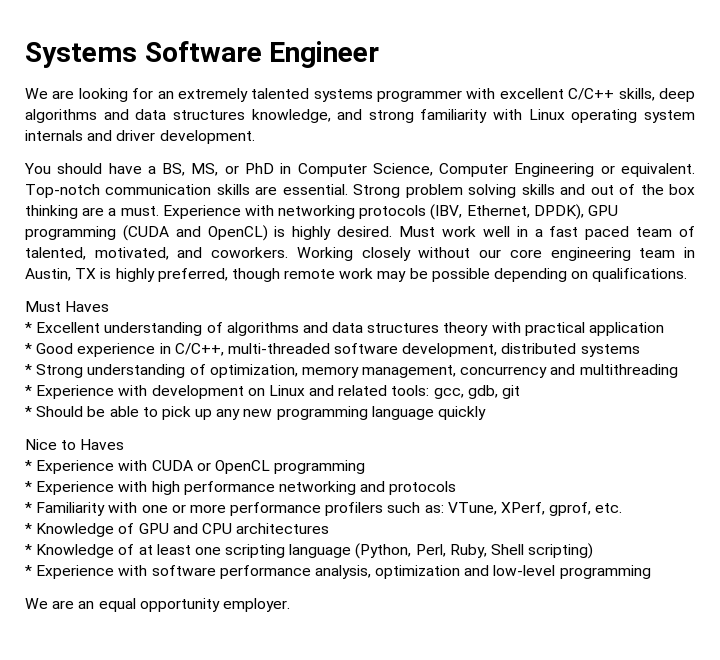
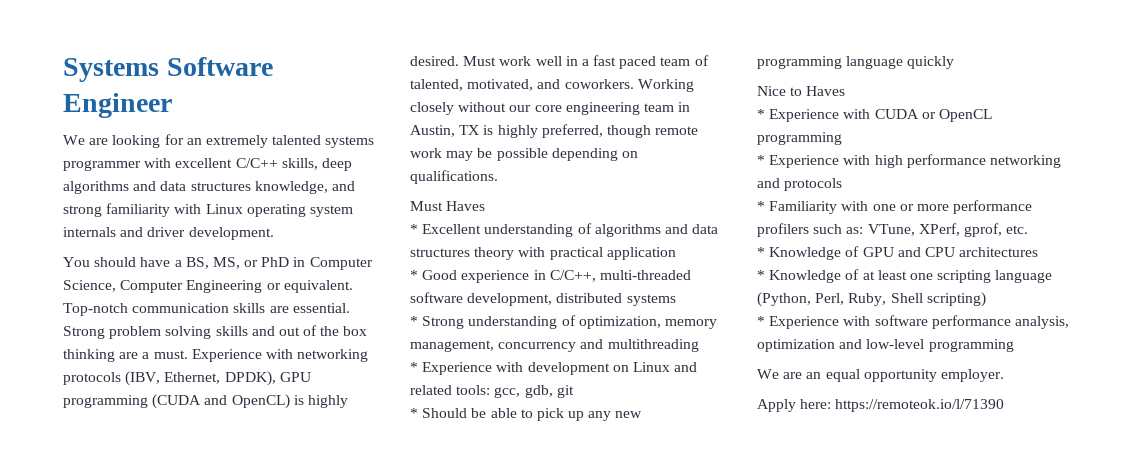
+ Apply here: https://remoteok.io/l/71390

